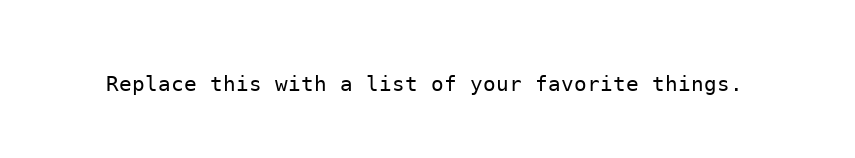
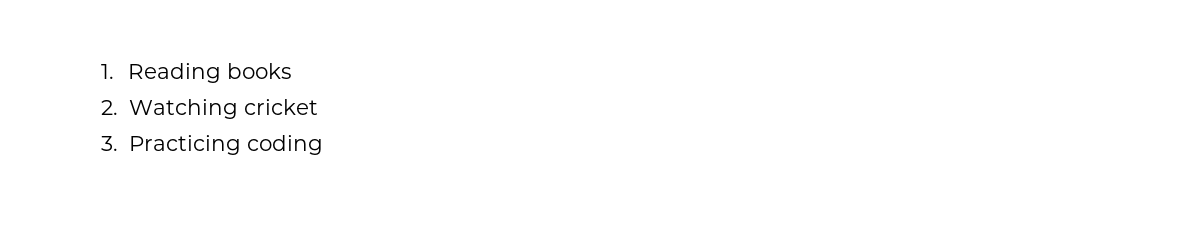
- Replace this with a list of your favorite things.
+ 1. Reading books
+ 2. Watching cricket
+ 3. Practicing coding

